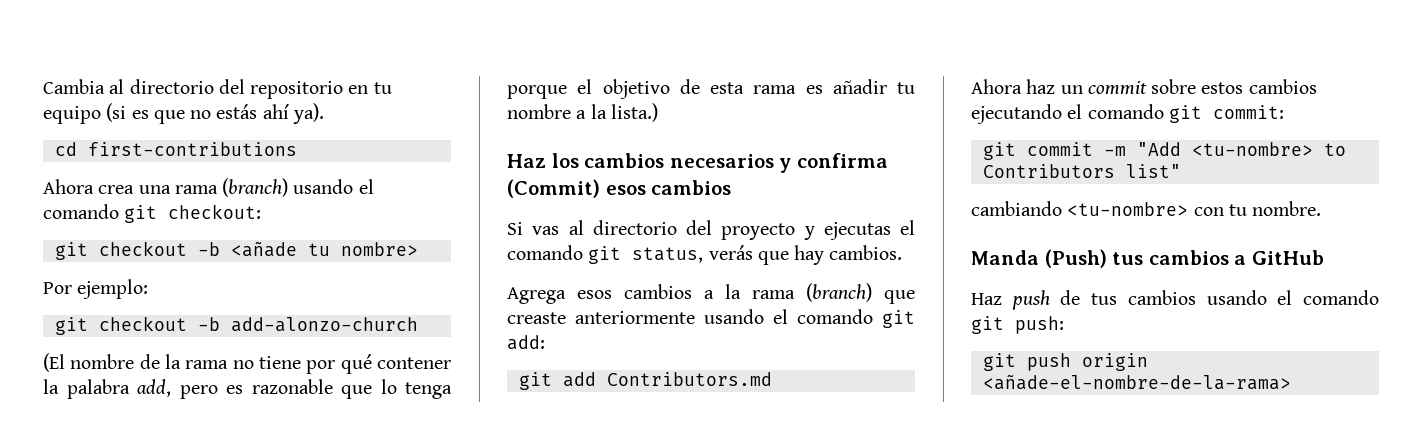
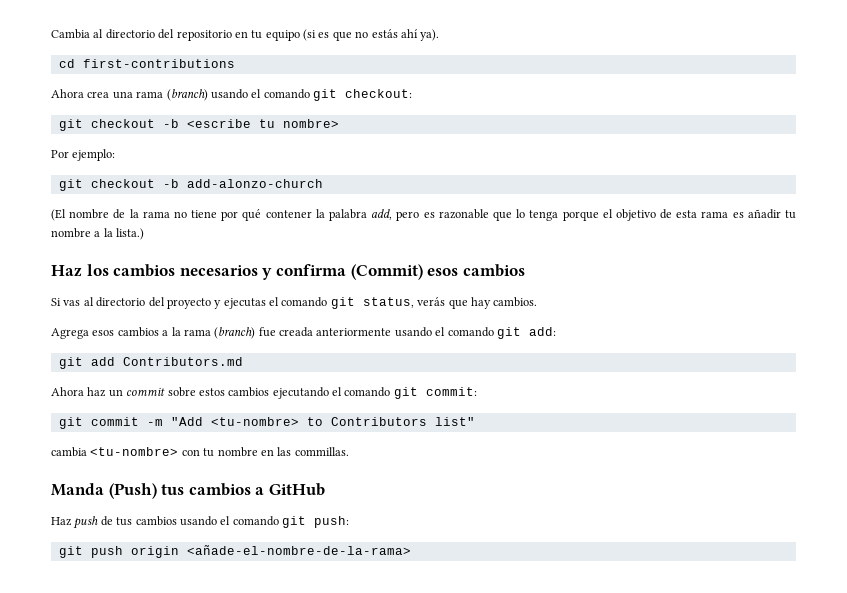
- git checkout -b <añade tu nombre>
+ git checkout -b <escribe tu nombre>
- Agrega esos cambios a la rama (branch) que creaste anteriormente usando el comando git add:
+ Agrega esos cambios a la rama (branch) fue creada anteriormente usando el comando git add:
- cambiando <tu-nombre> con tu nombre.
+ cambia <tu-nombre> con tu nombre en las commillas.

